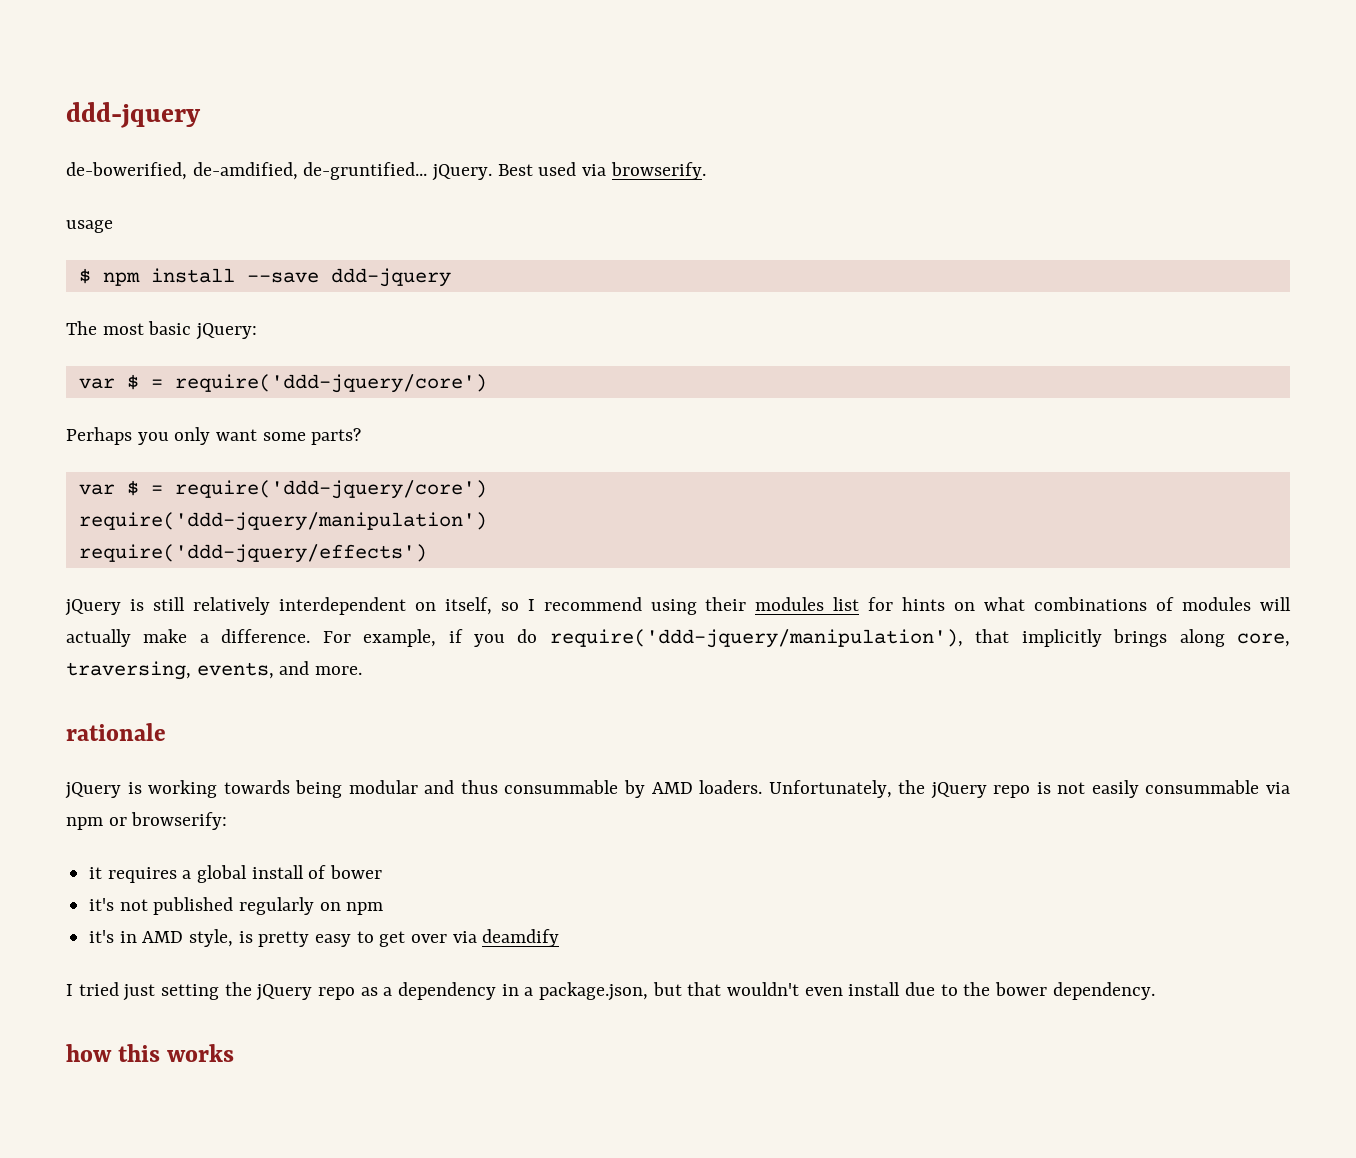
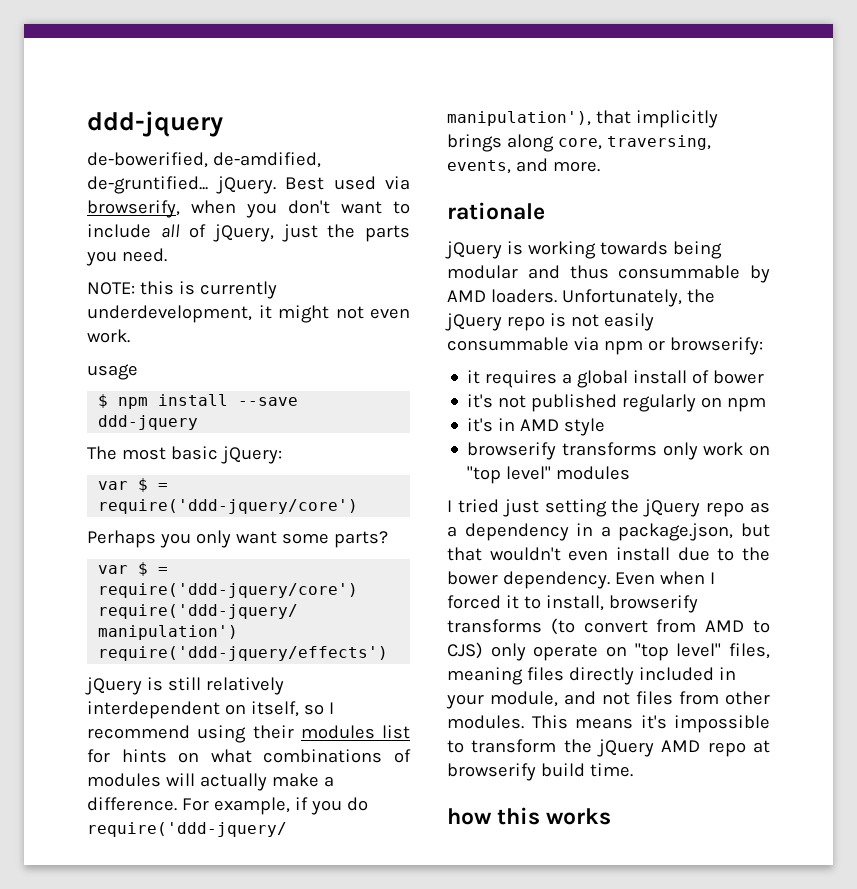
- Best used via browserify.
+ Best used via browserify, when you don't want to include all of jQuery, just the parts you need.
+ NOTE: this is currently underdevelopment, it might not even work.
- it's in AMD style, is pretty easy to get over via deamdify
+ it's in AMD style
+ browserify transforms only work on "top level" modules
+ Even when I forced it to install, browserify transforms (to convert from AMD to CJS) only operate on "top level" files, meaning files directly included in your module, and not files from other modules. This means it's impossible to transform the jQuery AMD repo at browserify build time.

